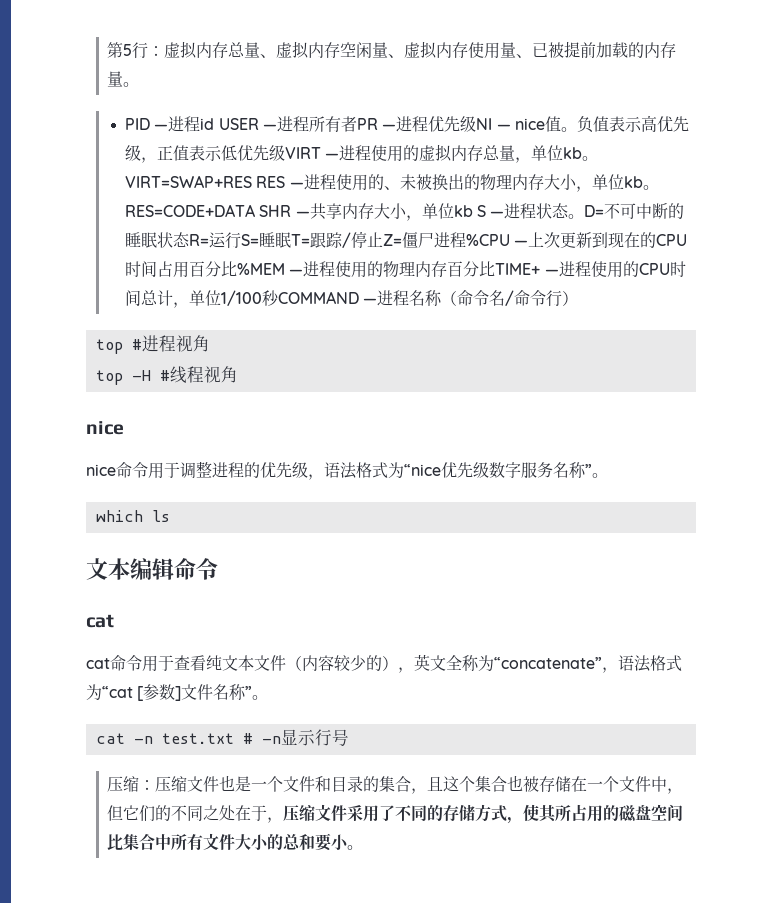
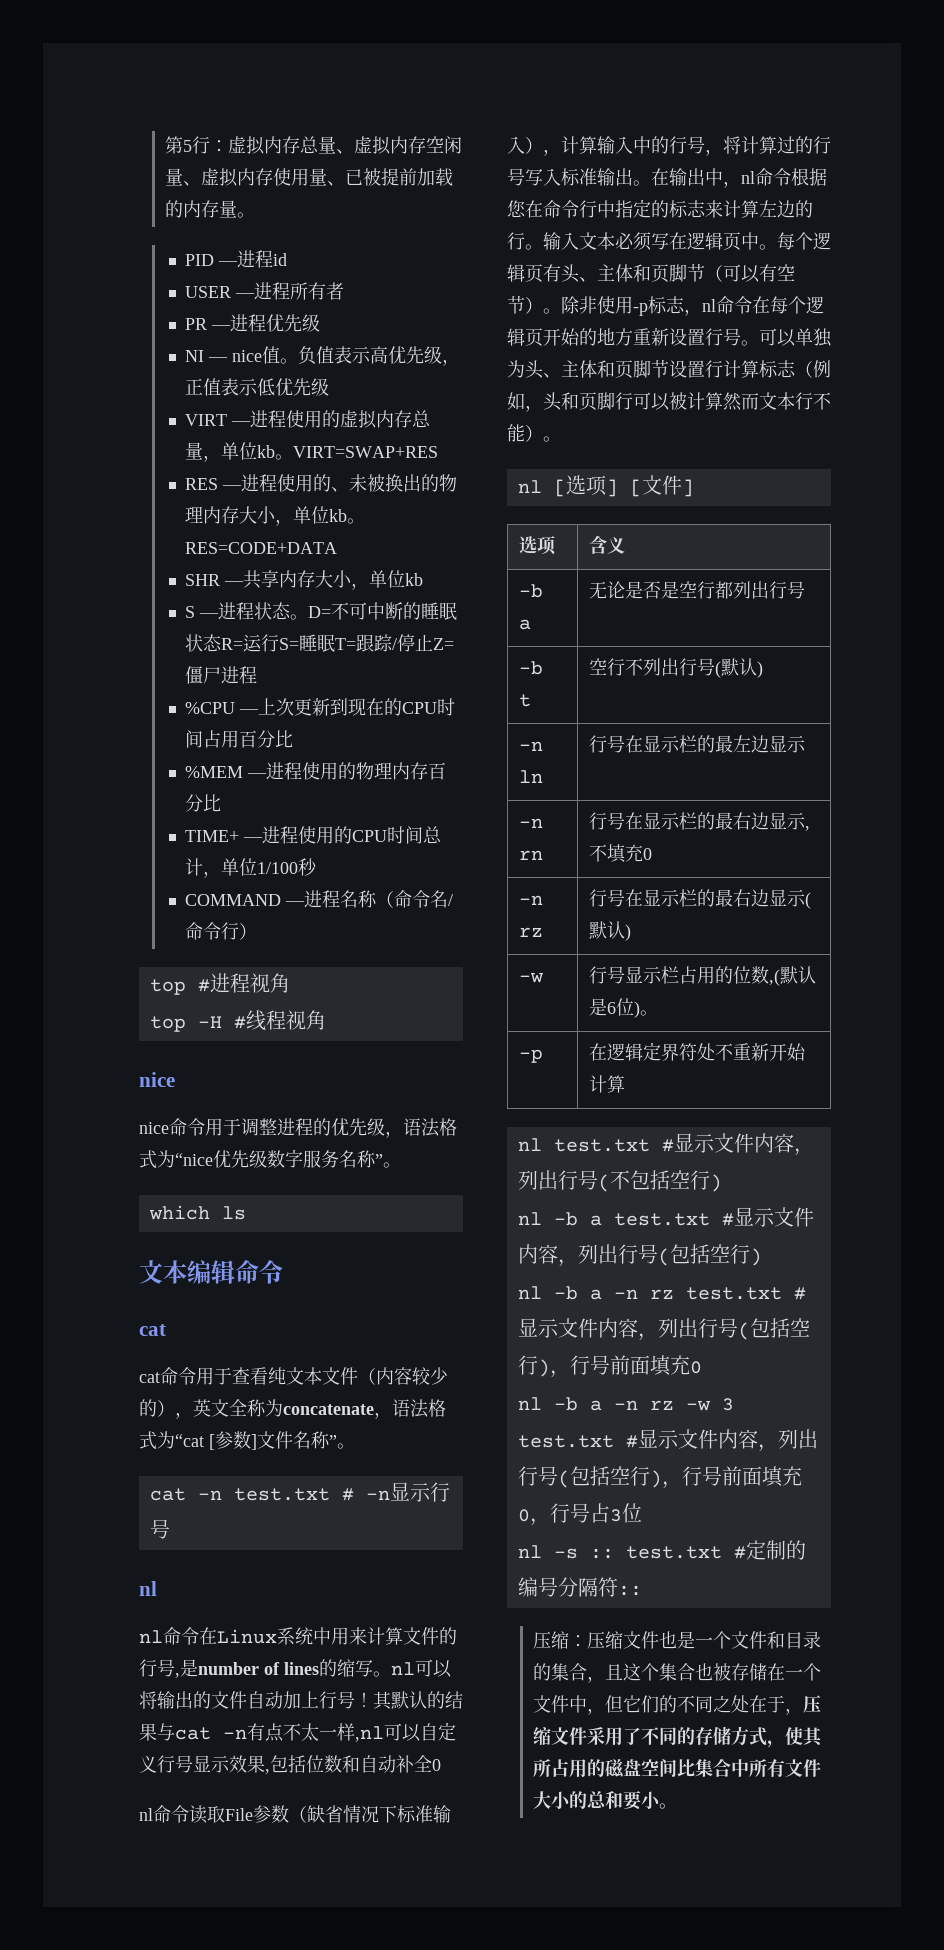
- PID —进程id USER —进程所有者PR —进程优先级NI — nice值。
+ PID —进程id
+ USER —进程所有者
+ PR —进程优先级
+ NI — nice值。
- 负值表示高优先级，正值表示低优先级VIRT —进程使用的虚拟内存总量，单位kb。
+ 负值表示高优先级，正值表示低优先级
+ VIRT —进程使用的虚拟内存总量，单位kb。
- VIRT=SWAP+RES RES —进程使用的、未被换出的物理内存大小，单位kb。
+ VIRT=SWAP+RES
+ RES —进程使用的、未被换出的物理内存大小，单位kb。
- RES=CODE+DATA SHR —共享内存大小，单位kb S —进程状态。
+ RES=CODE+DATA
+ SHR —共享内存大小，单位kb
+ S —进程状态。
- D=不可中断的睡眠状态R=运行S=睡眠T=跟踪/停止Z=僵尸进程%CPU —上次更新到现在的CPU时间占用百分比%MEM —进程使用的物理内存百分比TIME+ —进程使用的CPU时间总计，单位1/100秒COMMAND —进程名称（命令名/命令行）
+ D=不可中断的睡眠状态R=运行S=睡眠T=跟踪/停止Z=僵尸进程
+ %CPU —上次更新到现在的CPU时间占用百分比
+ %MEM —进程使用的物理内存百分比
+ TIME+ —进程使用的CPU时间总计，单位1/100秒
+ COMMAND —进程名称（命令名/命令行）
- cat命令用于查看纯文本文件（内容较少的），英文全称为“concatenate”，语法格式为“cat [参数]文件名称”。
+ cat命令用于查看纯文本文件（内容较少的），英文全称为concatenate，语法格式为“cat [参数]文件名称”。
  cat -n test.txt # -n显示行号
+ nl
+ nl命令在Linux系统中用来计算文件的行号,是number of lines的缩写。nl可以将输出的文件自动加上行号！其默认的结果与cat -n有点不太一样,nl可以自定义行号显示效果,包括位数和自动补全0
+ nl命令读取File参数（缺省情况下标准输入），计算输入中的行号，将计算过的行号写入标准输出。在输出中，nl命令根据您在命令行中指定的标志来计算左边的行。输入文本必须写在逻辑页中。每个逻辑页有头、主体和页脚节（可以有空节）。除非使用-p标志，nl命令在每个逻辑页开始的地方重新设置行号。可以单独为头、主体和页脚节设置行计算标志（例如，头和页脚行可以被计算然而文本行不能）。
+ nl [选项] [文件]
+ 选项 | 含义
+ -b a | 无论是否是空行都列出行号
+ -b t | 空行不列出行号(默认)
+ -n ln | 行号在显示栏的最左边显示
+ -n rn | 行号在显示栏的最右边显示,不填充0
+ -n rz | 行号在显示栏的最右边显示(默认)
+ -w | 行号显示栏占用的位数,(默认是6位)。
+ -p | 在逻辑定界符处不重新开始计算
+ nl test.txt #显示文件内容，列出行号(不包括空行)
+ nl -b a test.txt #显示文件内容，列出行号(包括空行)
+ nl -b a -n rz test.txt #显示文件内容，列出行号(包括空行)，行号前面填充0
+ nl -b a -n rz -w 3 test.txt #显示文件内容，列出行号(包括空行)，行号前面填充0，行号占3位
+ nl -s :: test.txt #定制的编号分隔符::

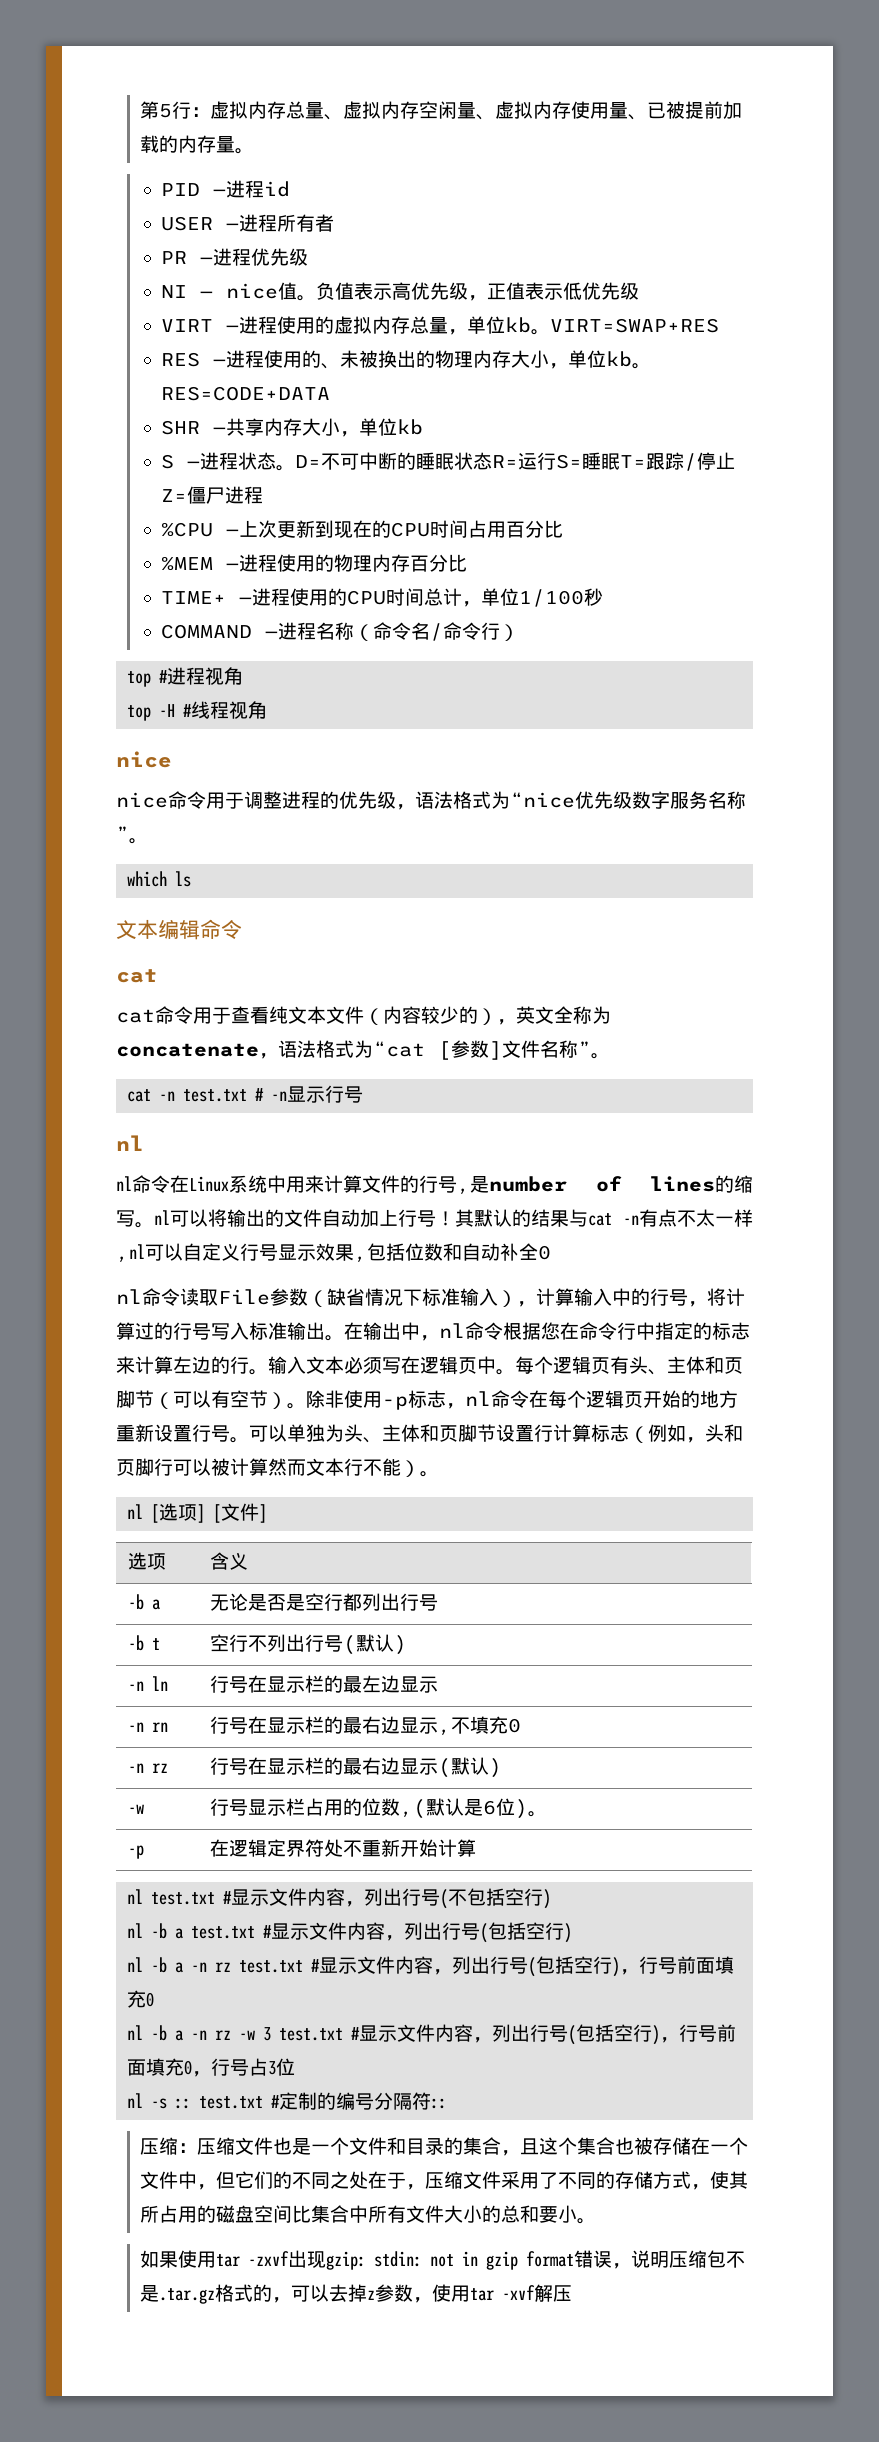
+ 如果使用tar -zxvf出现gzip: stdin: not in gzip format错误，说明压缩包不是.tar.gz格式的，可以去掉z参数，使用tar -xvf解压

